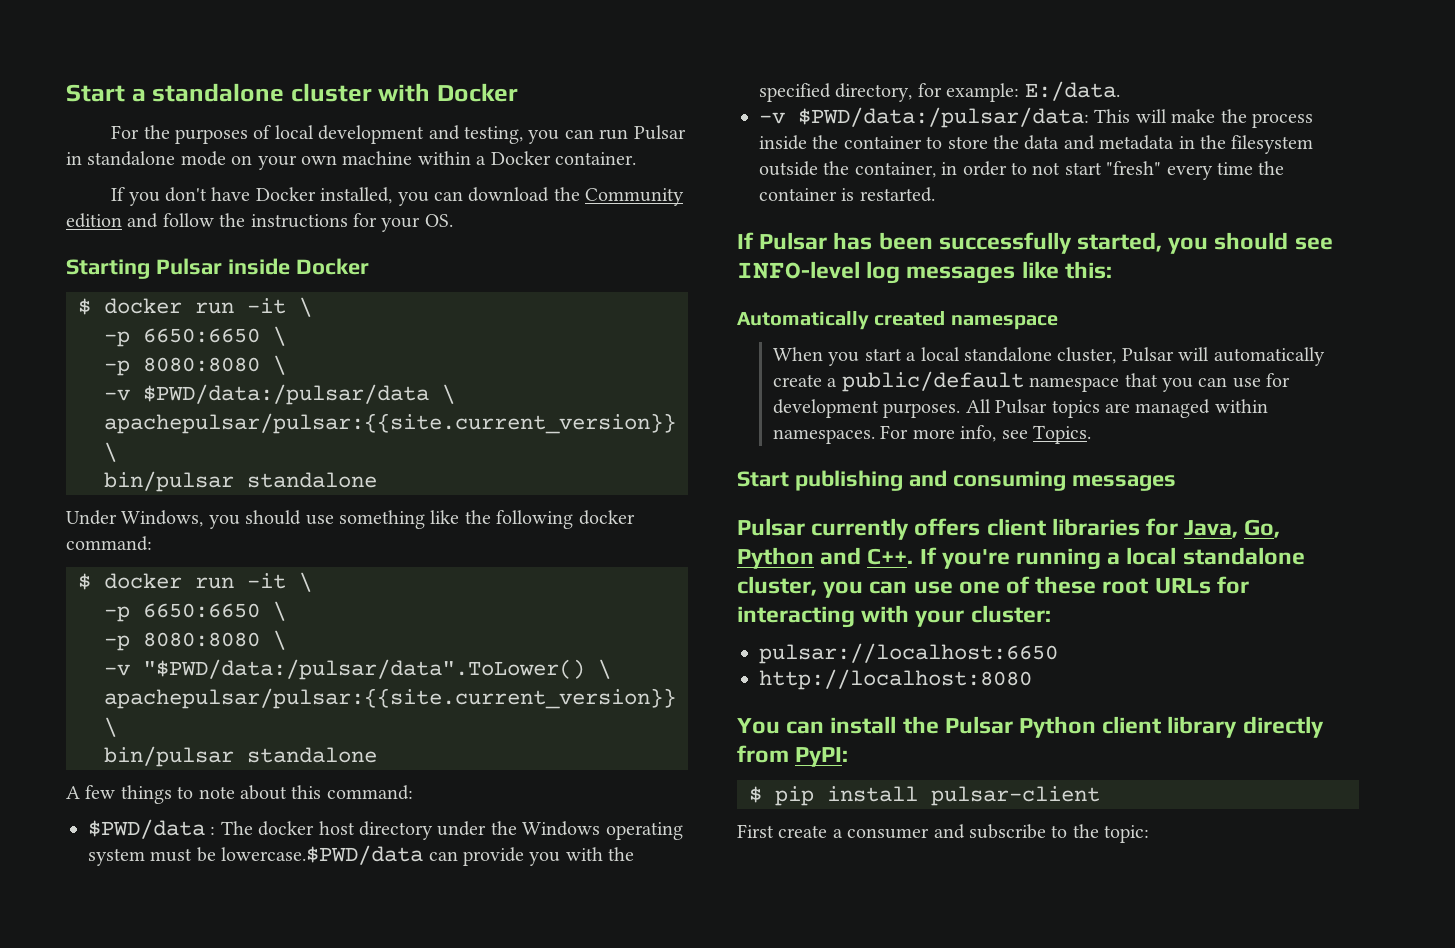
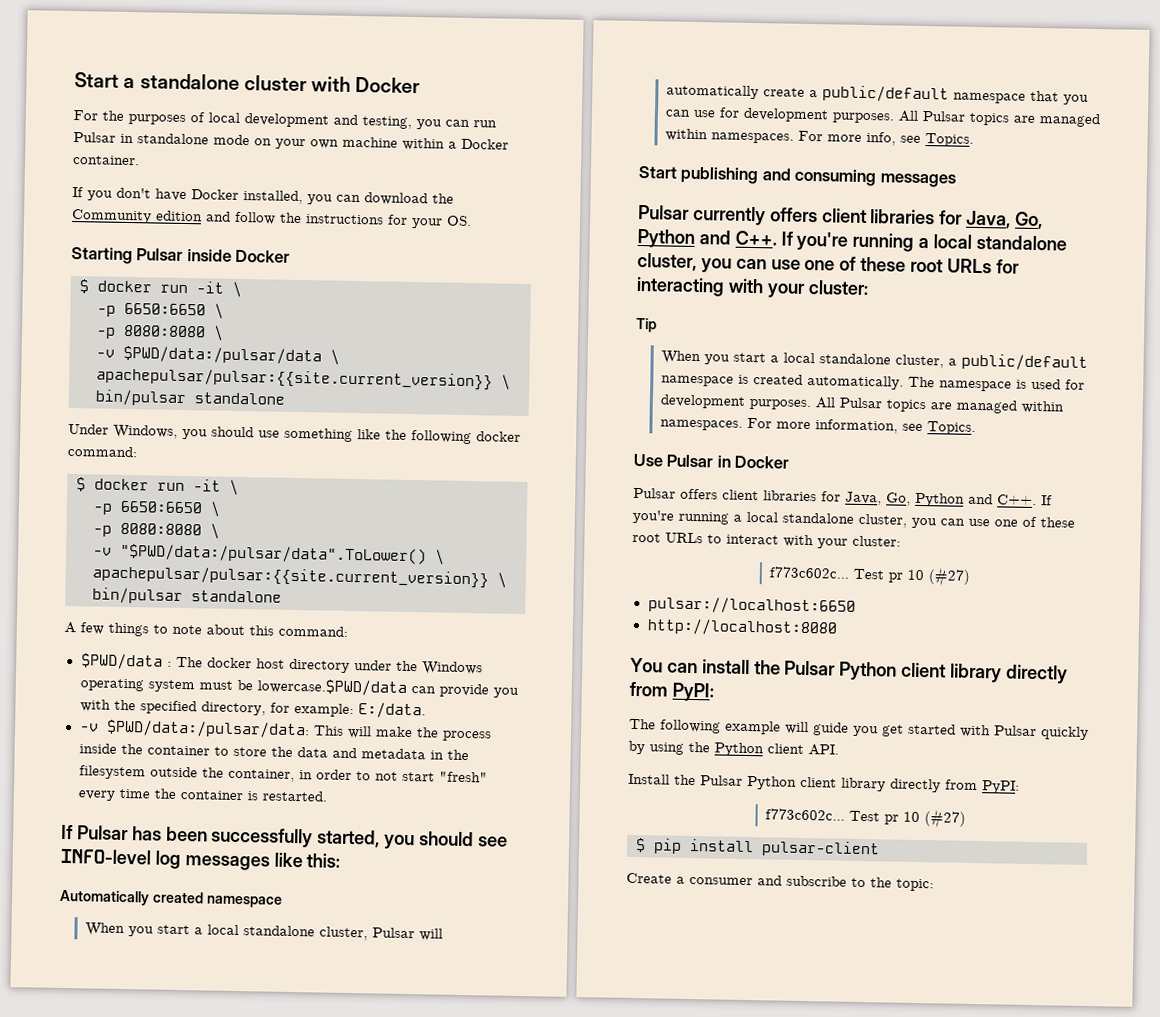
+ Tip
+ When you start a local standalone cluster, a public/default namespace is created automatically. The namespace is used for development purposes. All Pulsar topics are managed within namespaces. For more information, see Topics.
+ Use Pulsar in Docker
+ Pulsar offers client libraries for Java, Go, Python and C++. If you're running a local standalone cluster, you can use one of these root URLs to interact with your cluster:
+ f773c602c... Test pr 10 (#27)
+ The following example will guide you get started with Pulsar quickly by using the Python client API.
+ Install the Pulsar Python client library directly from PyPI:
+ f773c602c... Test pr 10 (#27)
- First create a consumer and subscribe to the topic:
+ Create a consumer and subscribe to the topic:

